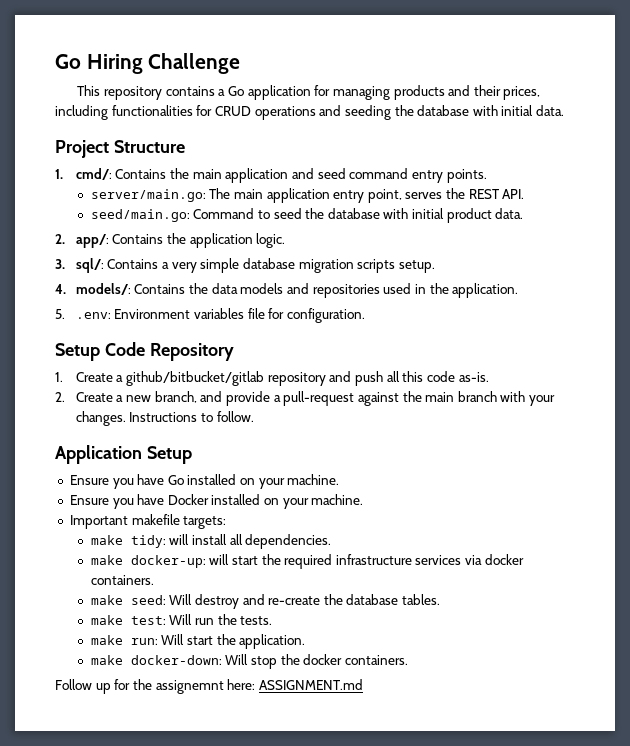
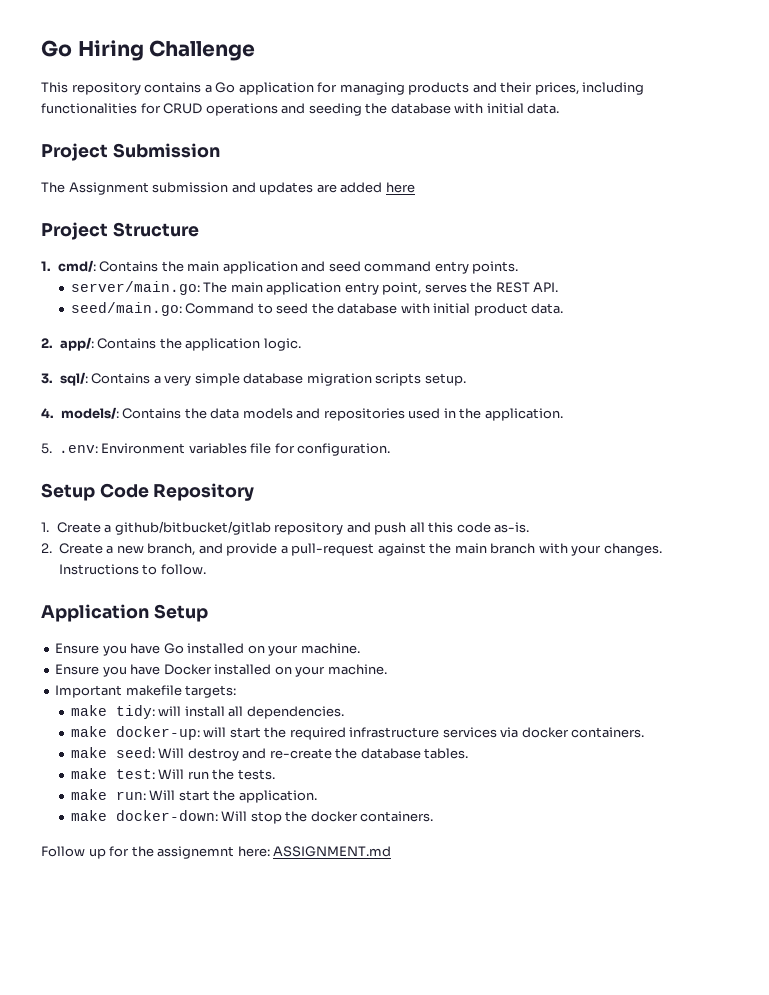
+ Project Submission
+ The Assignment submission and updates are added here

